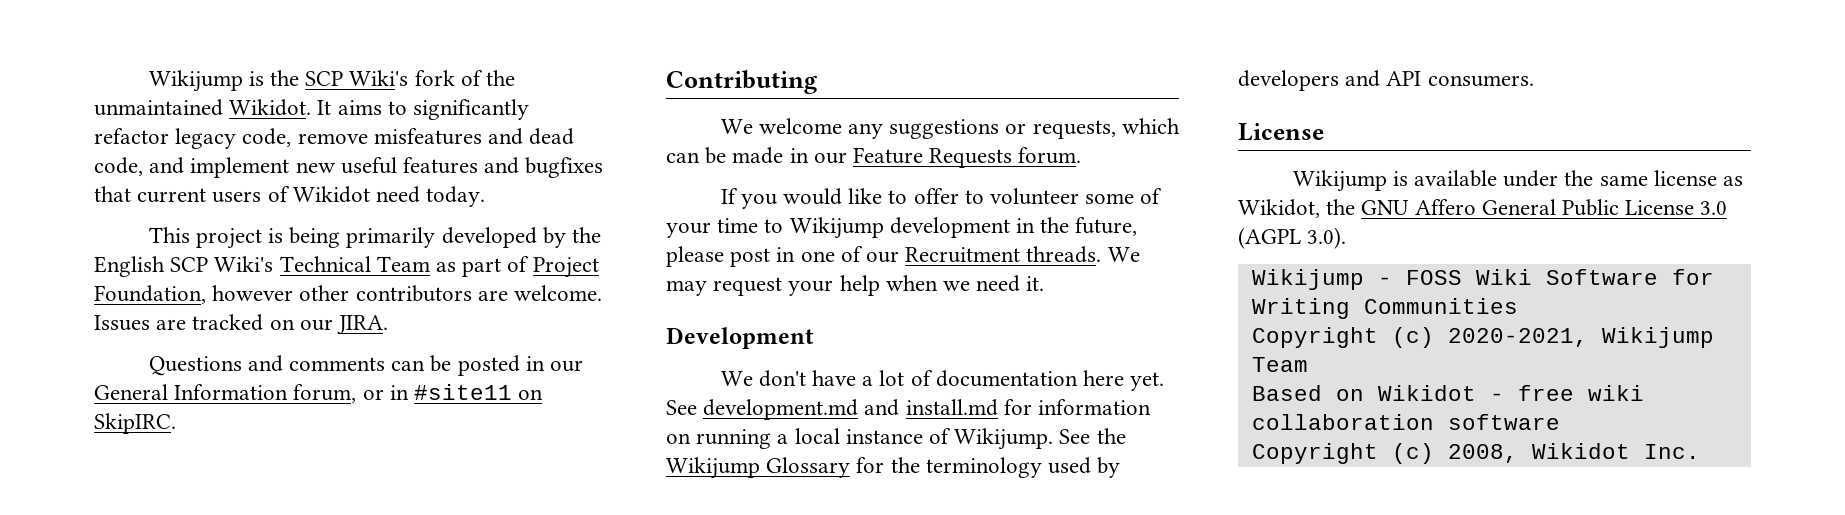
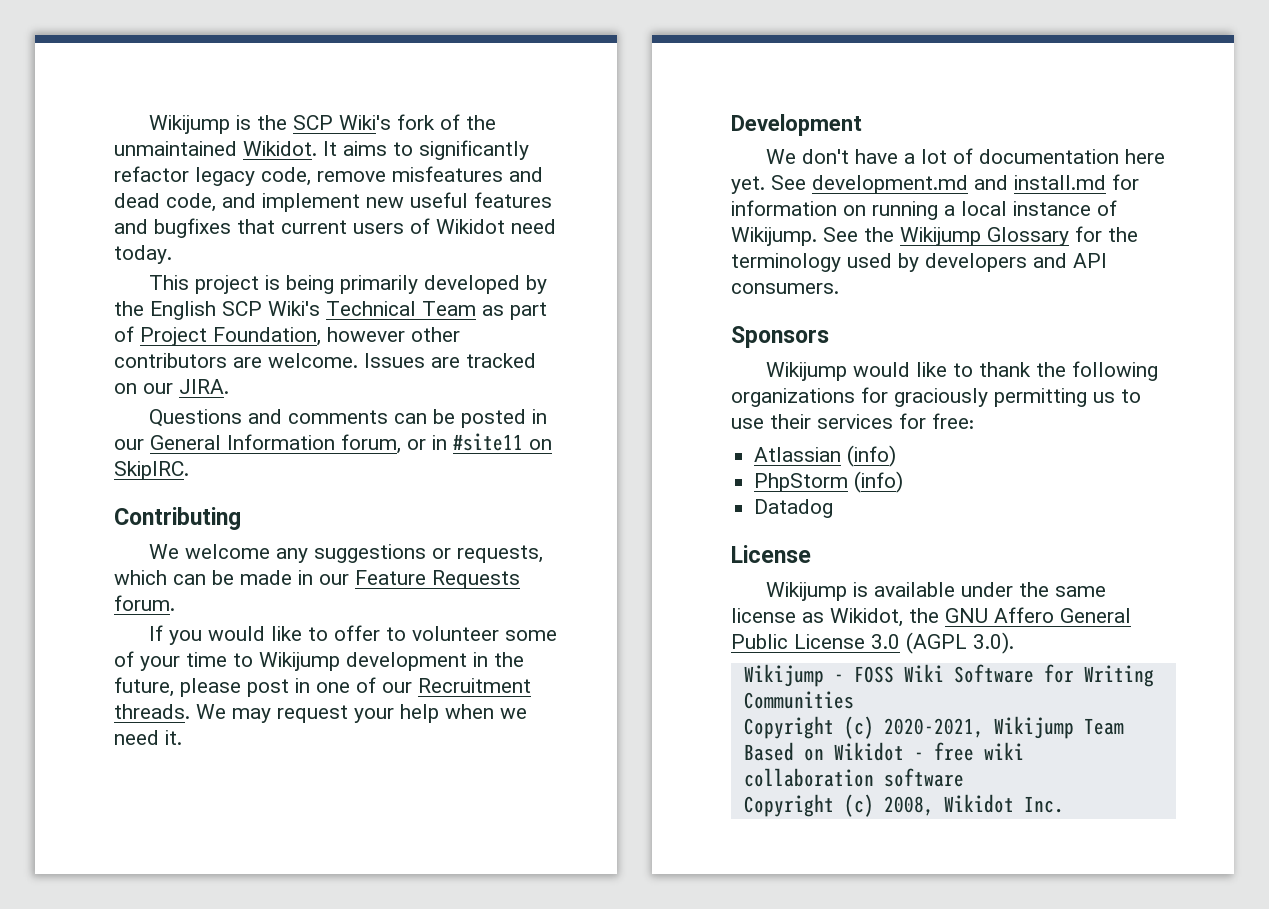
+ Sponsors
+ Wikijump would like to thank the following organizations for graciously permitting us to use their services for free:
+ Atlassian (info)
+ PhpStorm (info)
+ Datadog

